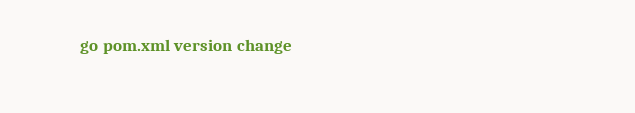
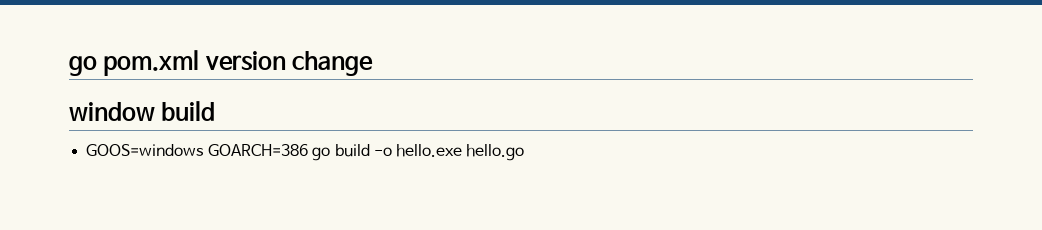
+ window build
+ GOOS=windows GOARCH=386 go build -o hello.exe hello.go

